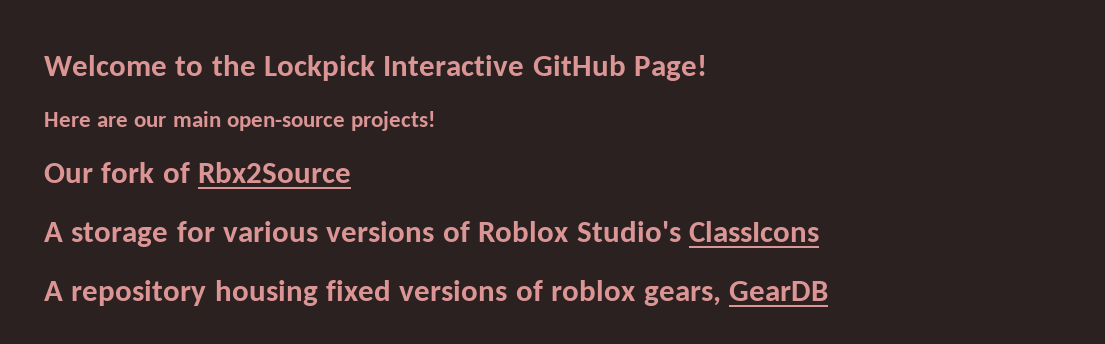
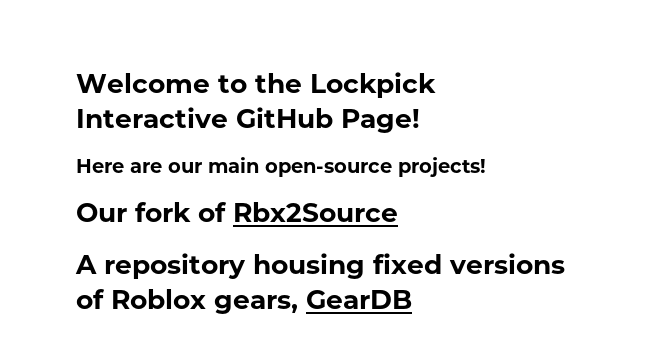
- A storage for various versions of Roblox Studio's ClassIcons
- A repository housing fixed versions of roblox gears, GearDB
+ A repository housing fixed versions of Roblox gears, GearDB

